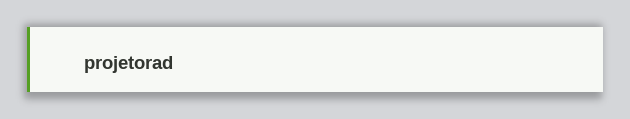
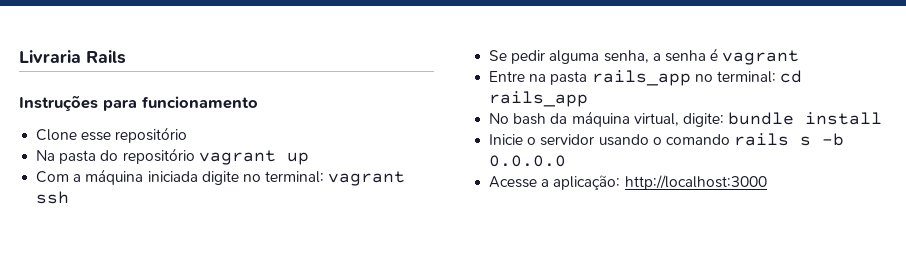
- projetorad
+ Livraria Rails
+ Instruções para funcionamento
+ Clone esse repositório
+ Na pasta do repositório vagrant up
+ Com a máquina iniciada digite no terminal: vagrant ssh
+ Se pedir alguma senha, a senha é vagrant
+ Entre na pasta rails_app no terminal: cd rails_app
+ No bash da máquina virtual, digite: bundle install
+ Inicie o servidor usando o comando rails s -b 0.0.0.0
+ Acesse a aplicação: http://localhost:3000

